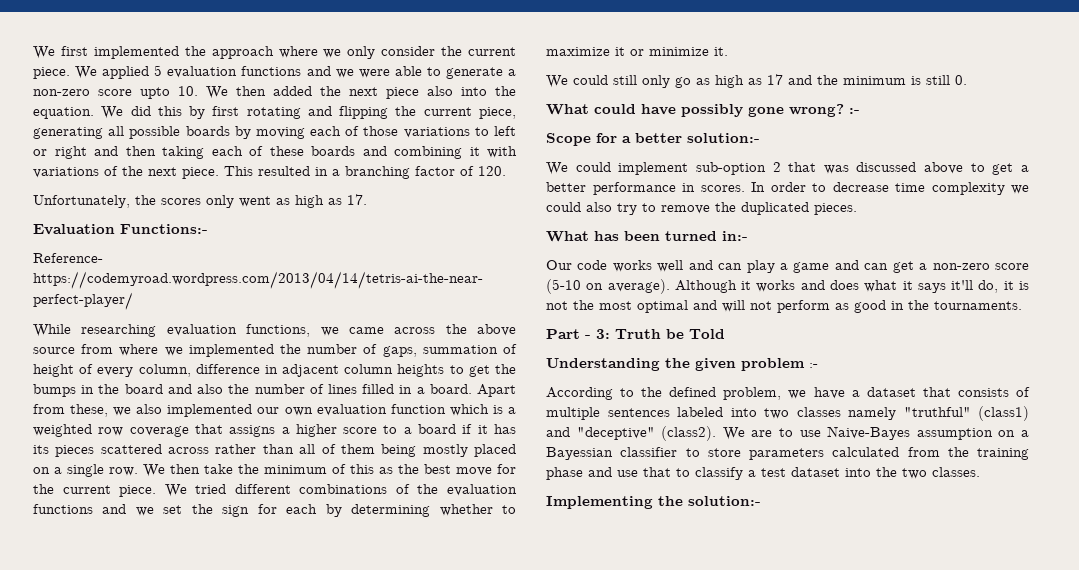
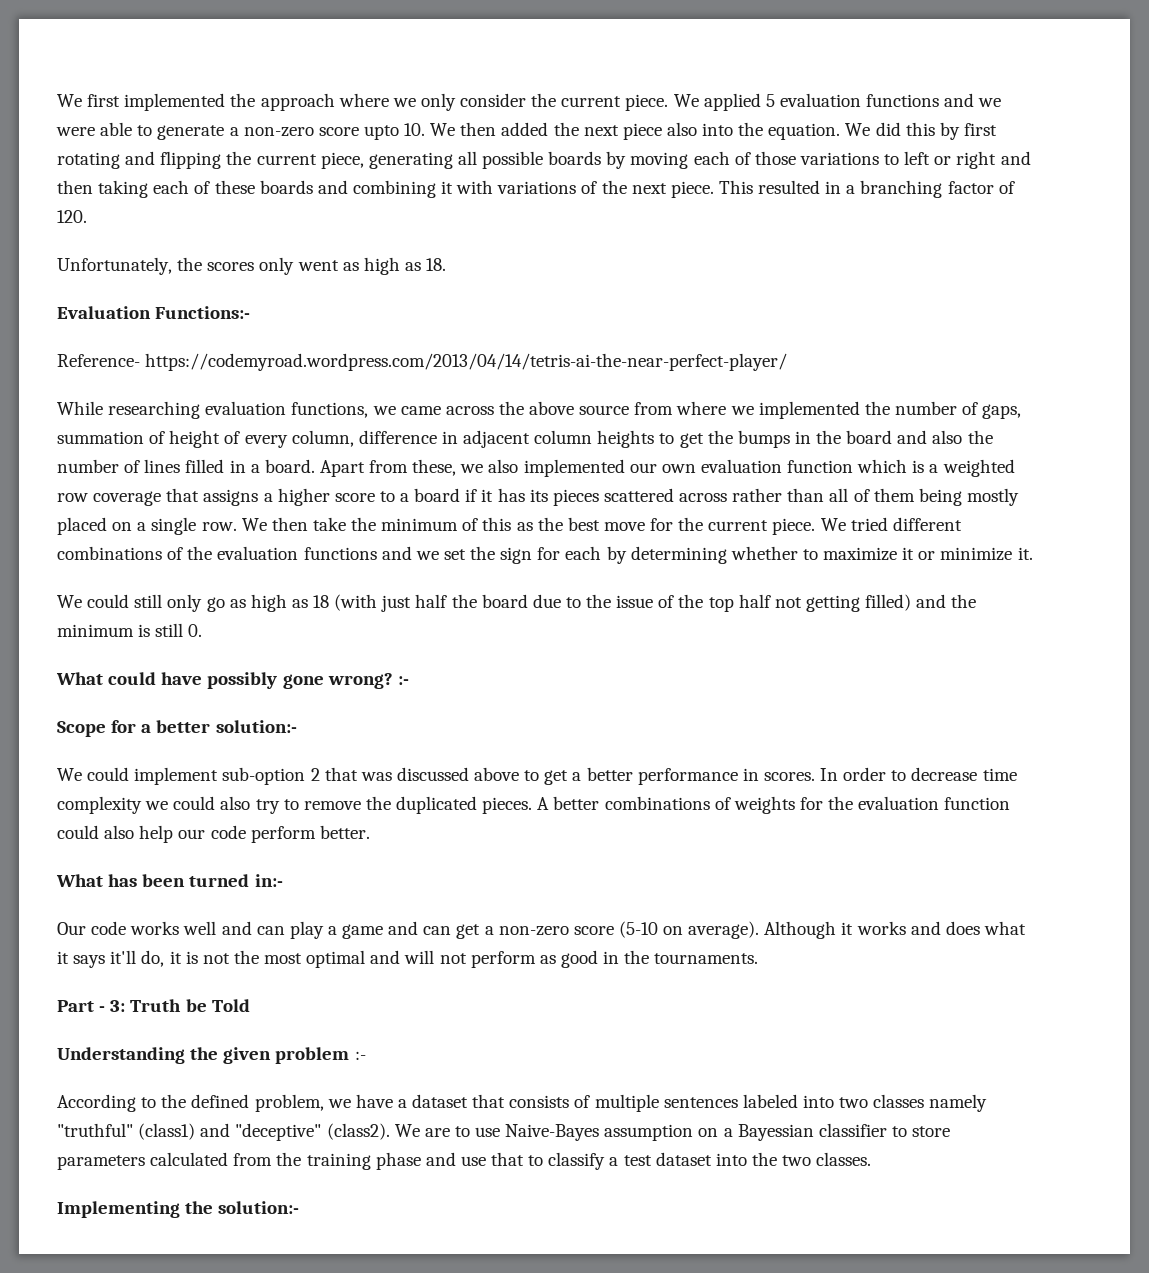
- Unfortunately, the scores only went as high as 17.
+ Unfortunately, the scores only went as high as 18.
- We could still only go as high as 17 and the minimum is still 0.
+ We could still only go as high as 18 (with just half the board due to the issue of the top half not getting filled) and the minimum is still 0.
+ A better combinations of weights for the evaluation function could also help our code perform better.

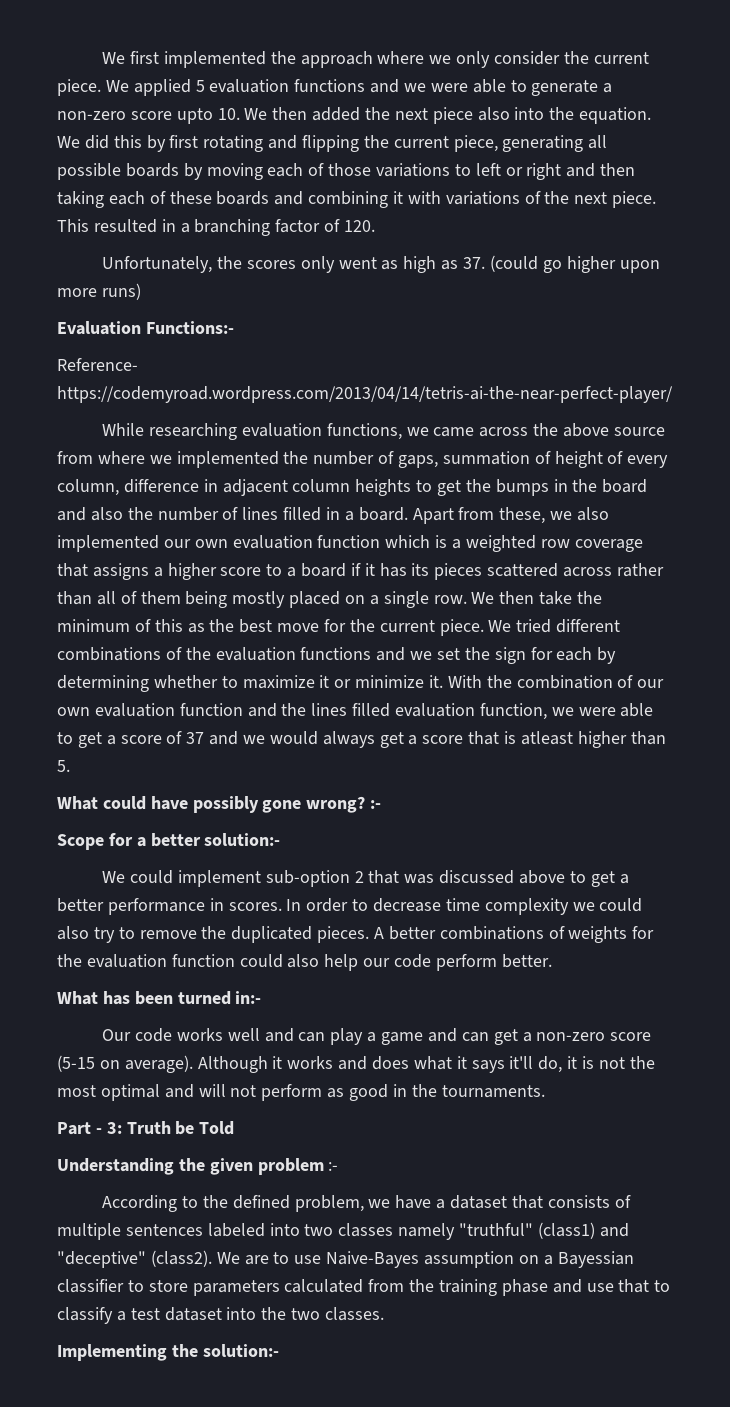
- Unfortunately, the scores only went as high as 18.
+ Unfortunately, the scores only went as high as 37. (could go higher upon more runs)
- We tried different combinations of the evaluation functions and we set the sign for each by determining whether to maximize it or minimize it.
- We could still only go as high as 18 (with just half the board due to the issue of the top half not getting filled) and the minimum is still 0.
+ We tried different combinations of the evaluation functions and we set the sign for each by determining whether to maximize it or minimize it. With the combination of our own evaluation function and the lines filled evaluation function, we were able to get a score of 37 and we would always get a score that is atleast higher than 5.
- Our code works well and can play a game and can get a non-zero score (5-10 on average).
+ Our code works well and can play a game and can get a non-zero score (5-15 on average).

